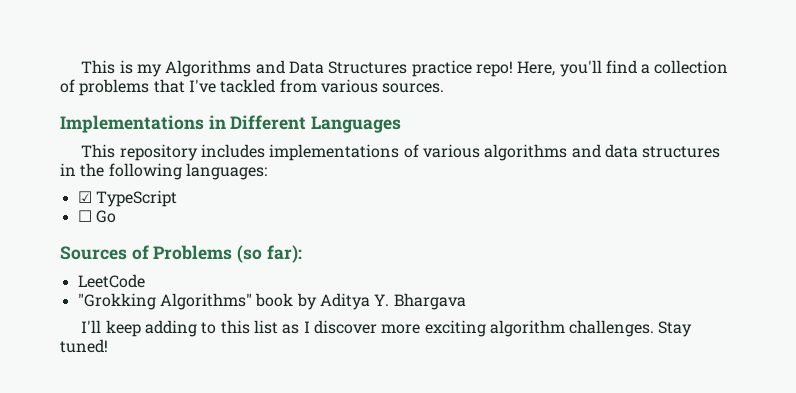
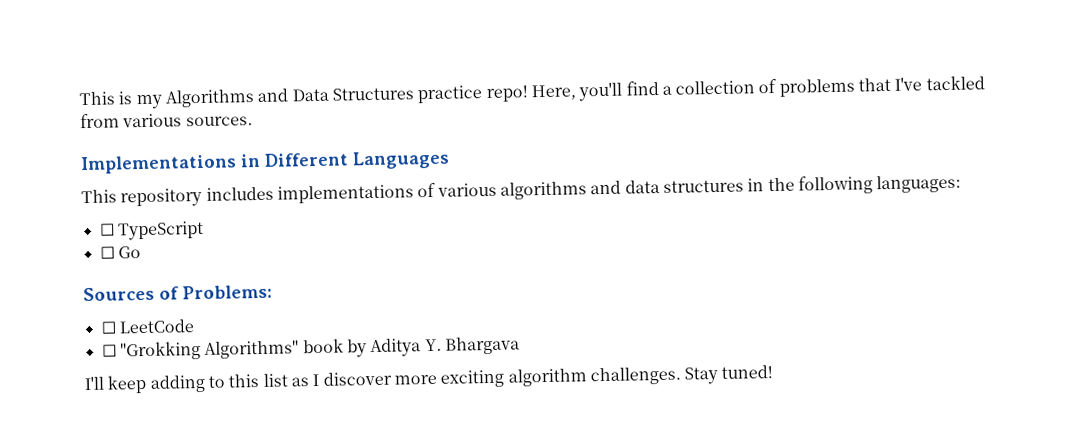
- ☑ TypeScript
+ ☐ TypeScript
- Sources of Problems (so far):
- LeetCode
+ Sources of Problems:
+ ☐ LeetCode
- "Grokking Algorithms" book by Aditya Y. Bhargava
+ ☐ "Grokking Algorithms" book by Aditya Y. Bhargava

